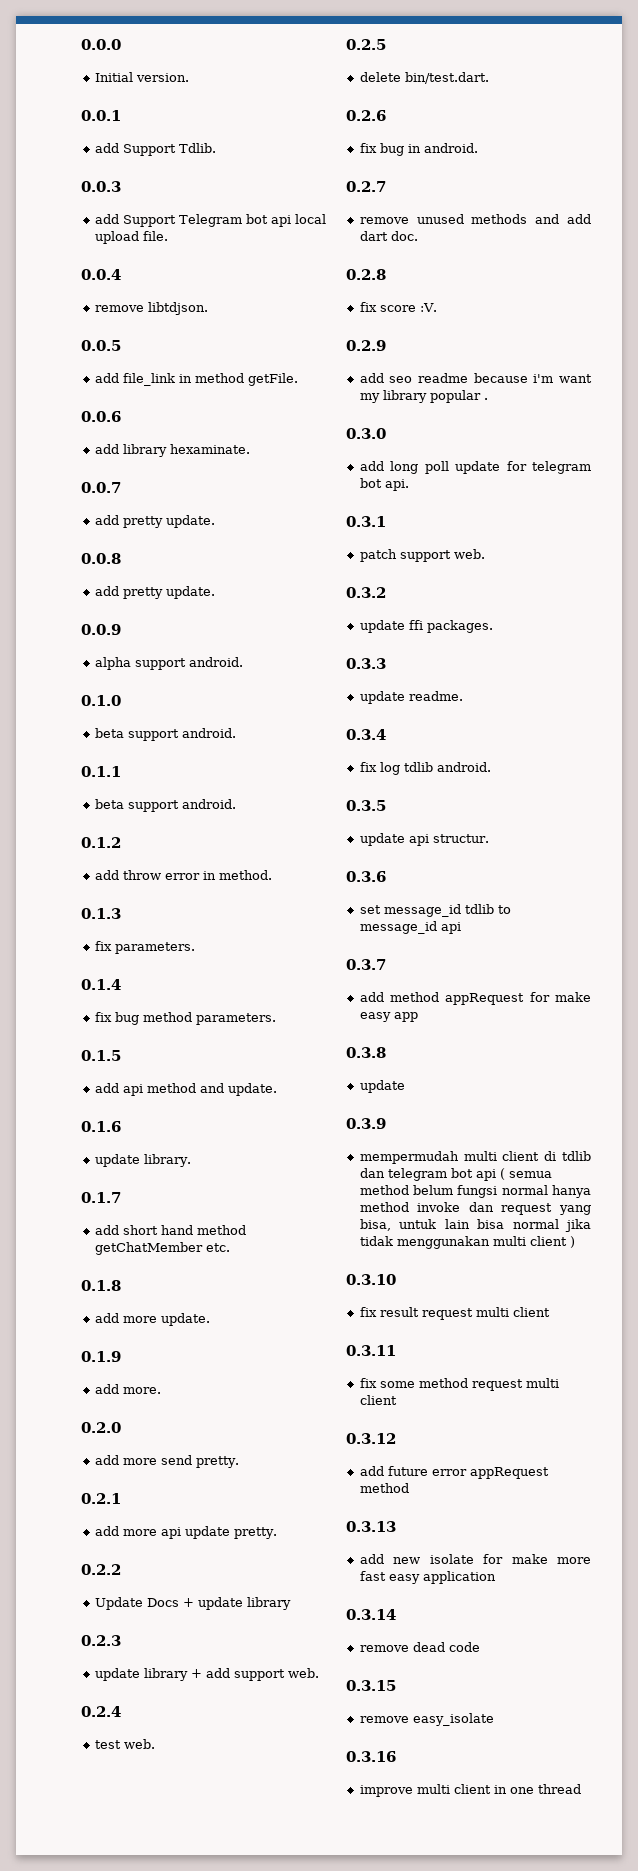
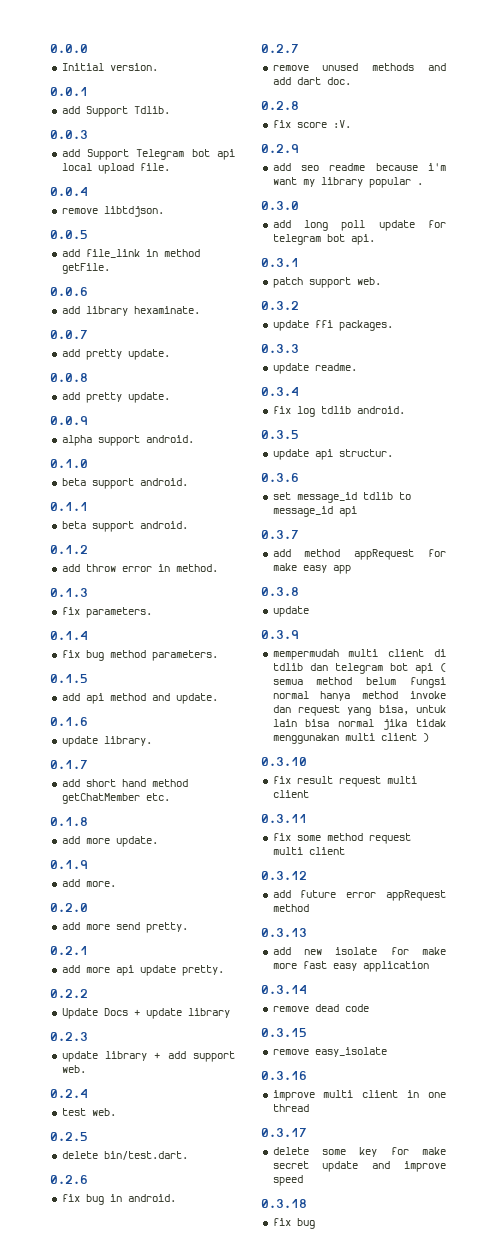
+ 0.3.17
+ delete some key for make secret update and improve speed
+ 0.3.18
+ fix bug

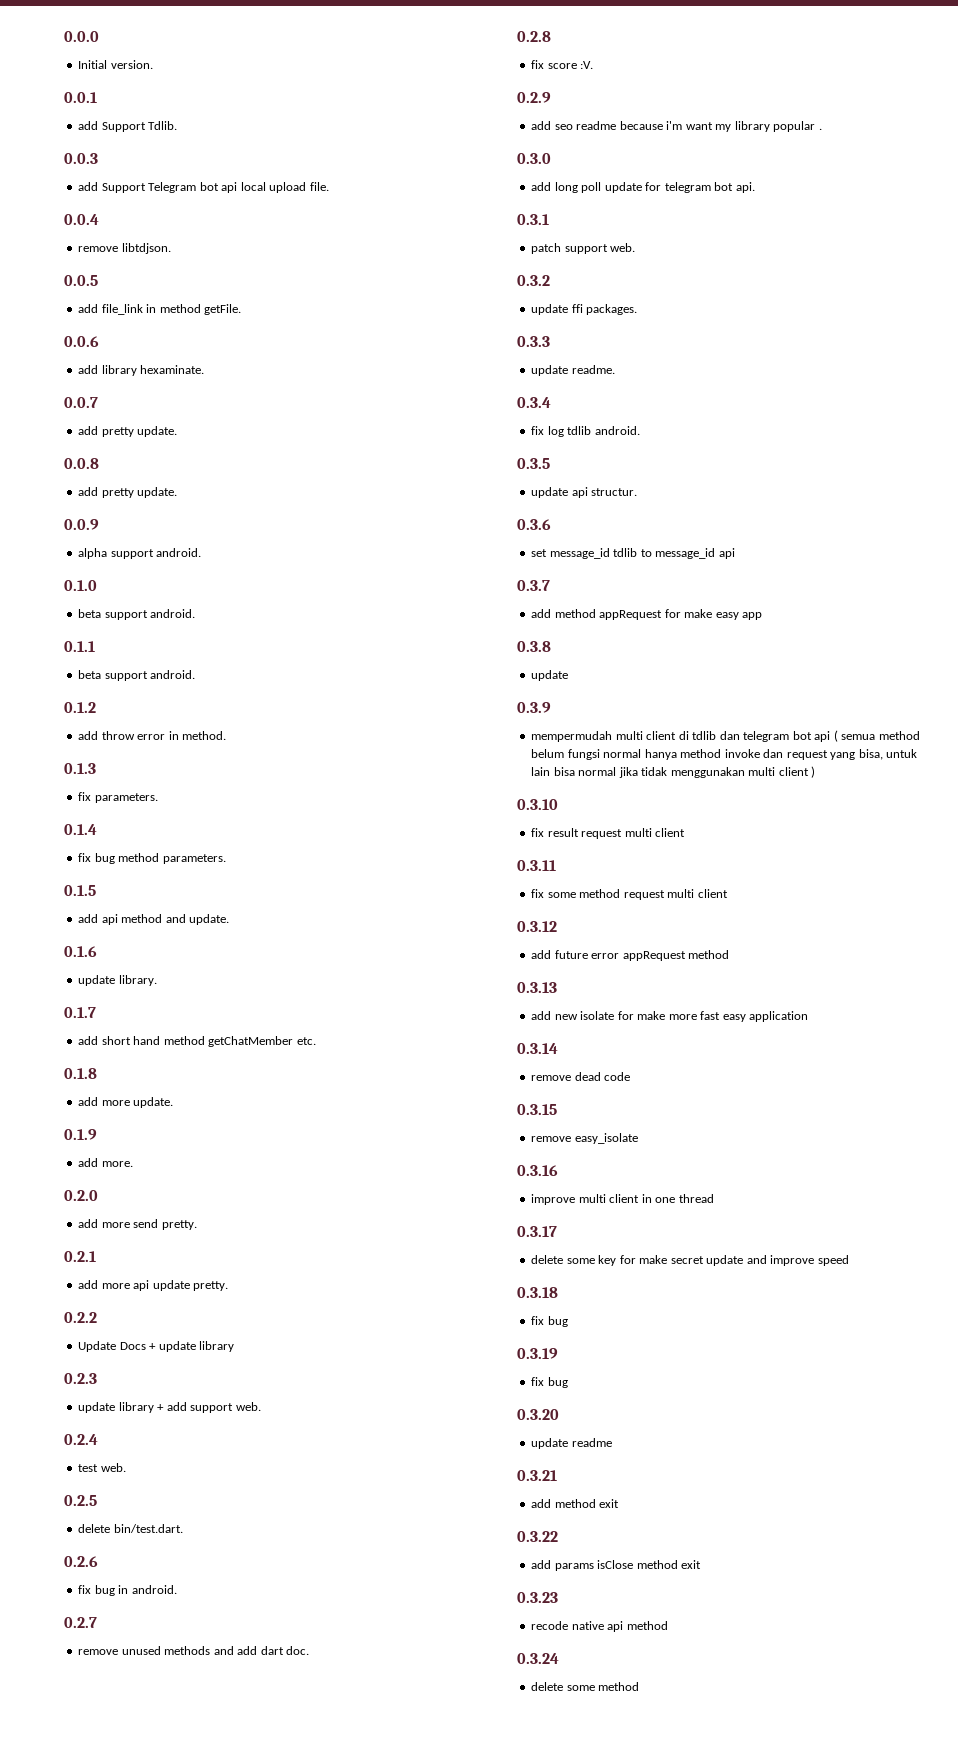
+ 0.3.19
+ fix bug
+ 0.3.20
+ update readme
+ 0.3.21
+ add method exit
+ 0.3.22
+ add params isClose method exit
+ 0.3.23
+ recode native api method
+ 0.3.24
+ delete some method

